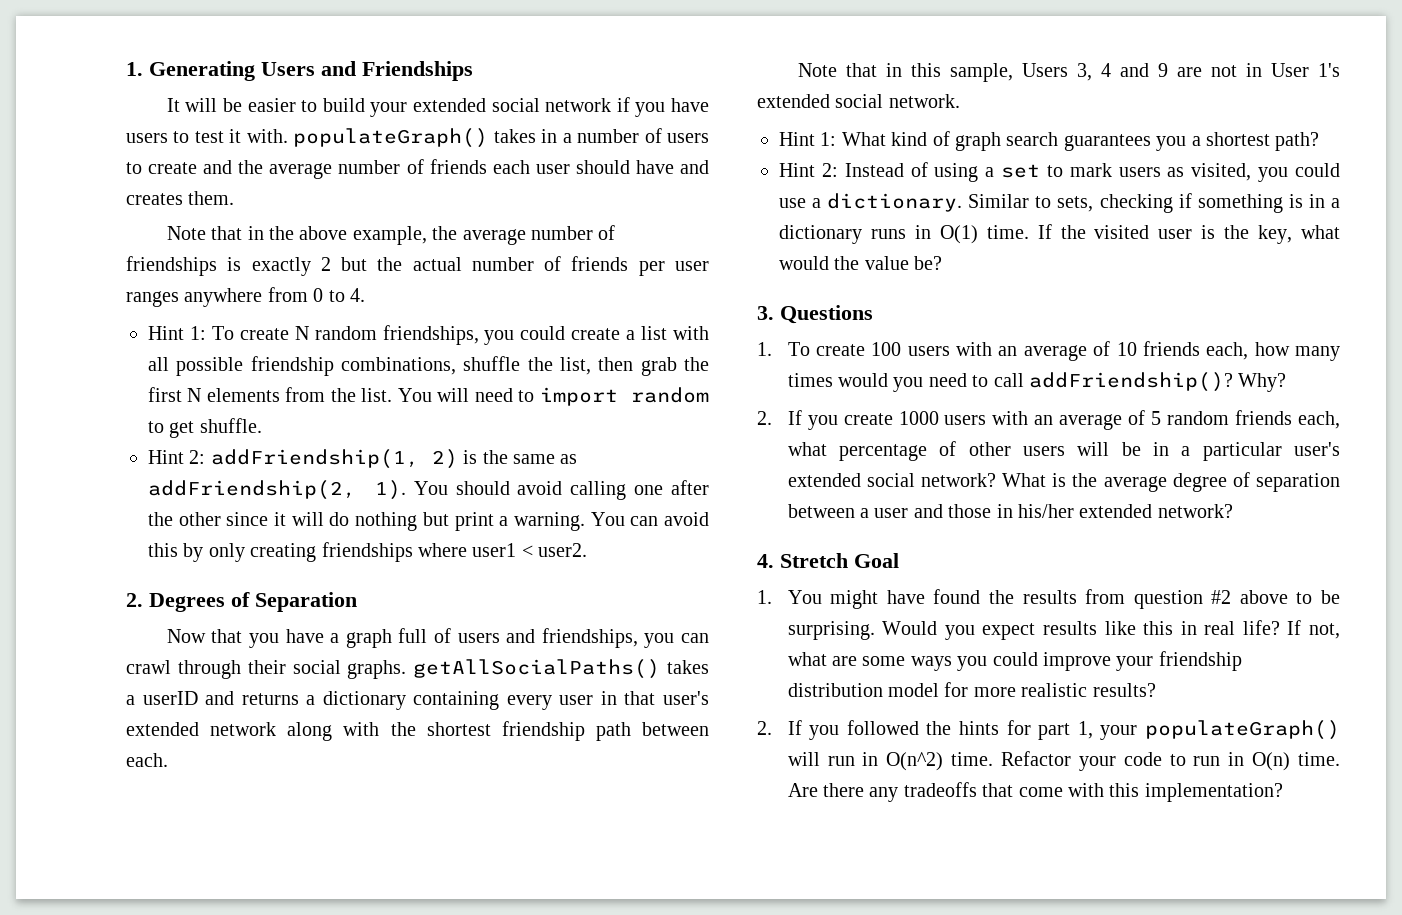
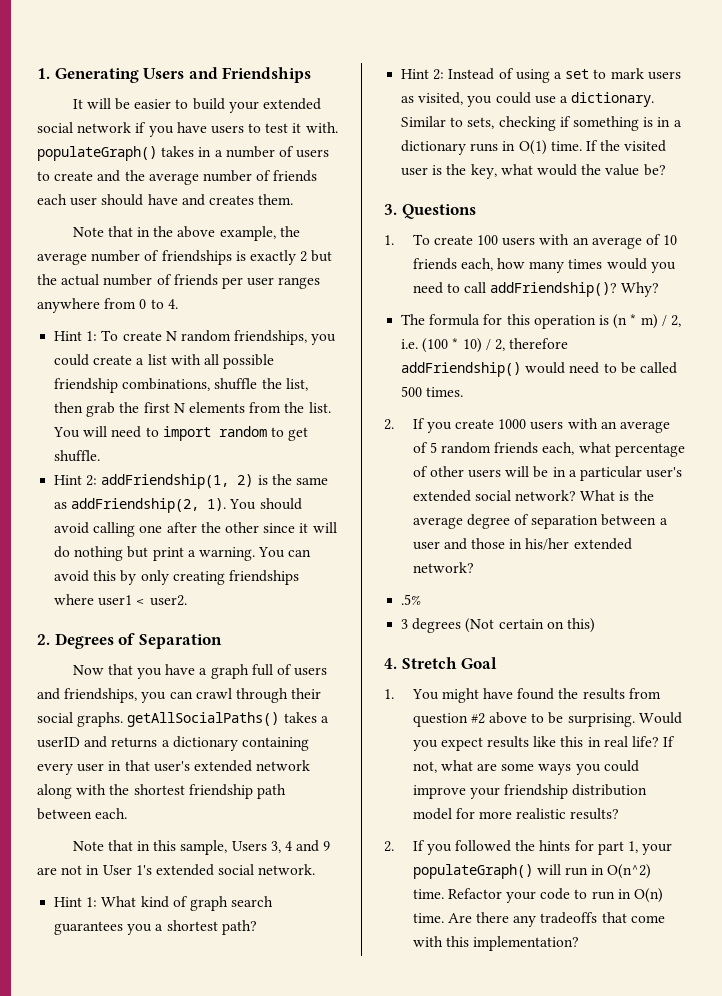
+ The formula for this operation is (n * m) / 2, i.e. (100 * 10) / 2, therefore addFriendship() would need to be called 500 times.
+ .5%
+ 3 degrees (Not certain on this)

